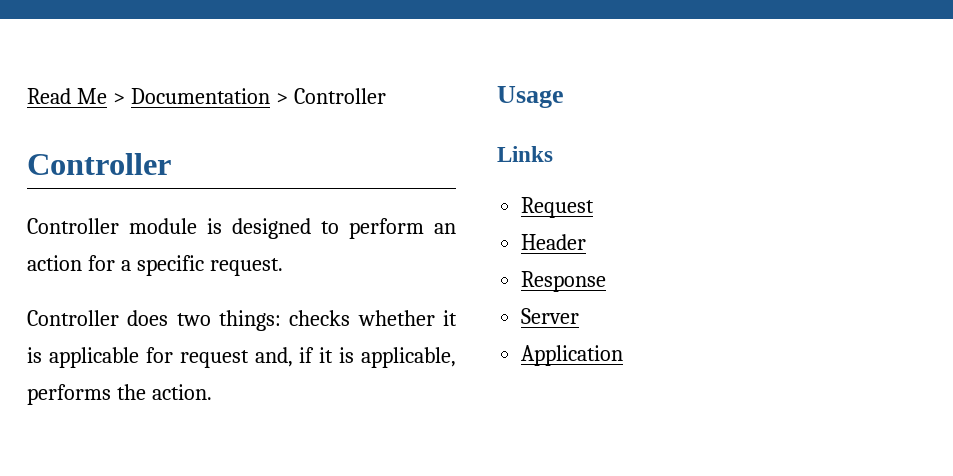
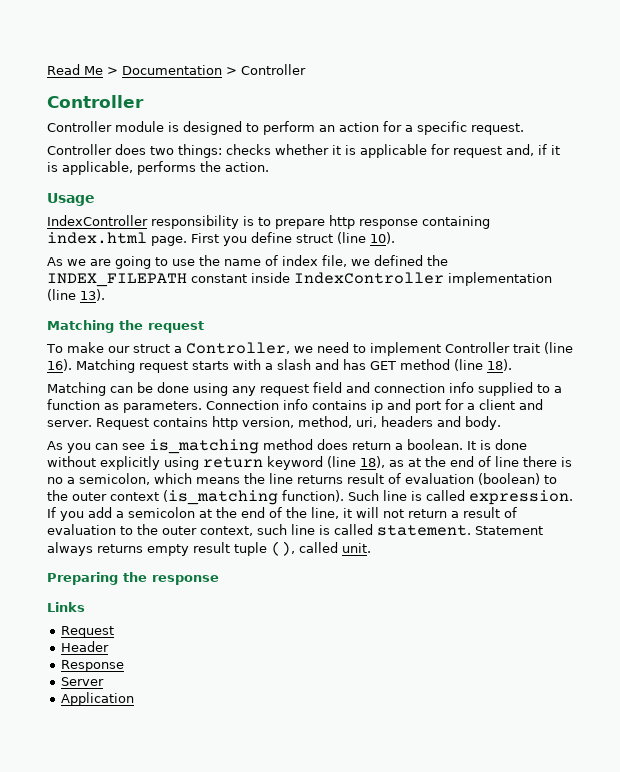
+ IndexController responsibility is to prepare http response containing index.html page. First you define struct (line 10).
+ As we are going to use the name of index file, we defined the INDEX_FILEPATH constant inside IndexController implementation (line 13).
+ Matching the request
+ To make our struct a Controller, we need to implement Controller trait (line 16). Matching request starts with a slash and has GET method (line 18).
+ Matching can be done using any request field and connection info supplied to a function as parameters. Connection info contains ip and port for a client and server. Request contains http version, method, uri, headers and body.
+ As you can see is_matching method does return a boolean. It is done without explicitly using return keyword (line 18), as at the end of line there is no a semicolon, which means the line returns result of evaluation (boolean) to the outer context (is_matching function). Such line is called expression. If you add a semicolon at the end of the line, it will not return a result of evaluation to the outer context, such line is called statement. Statement always returns empty result tuple (), called unit.
+ Preparing the response

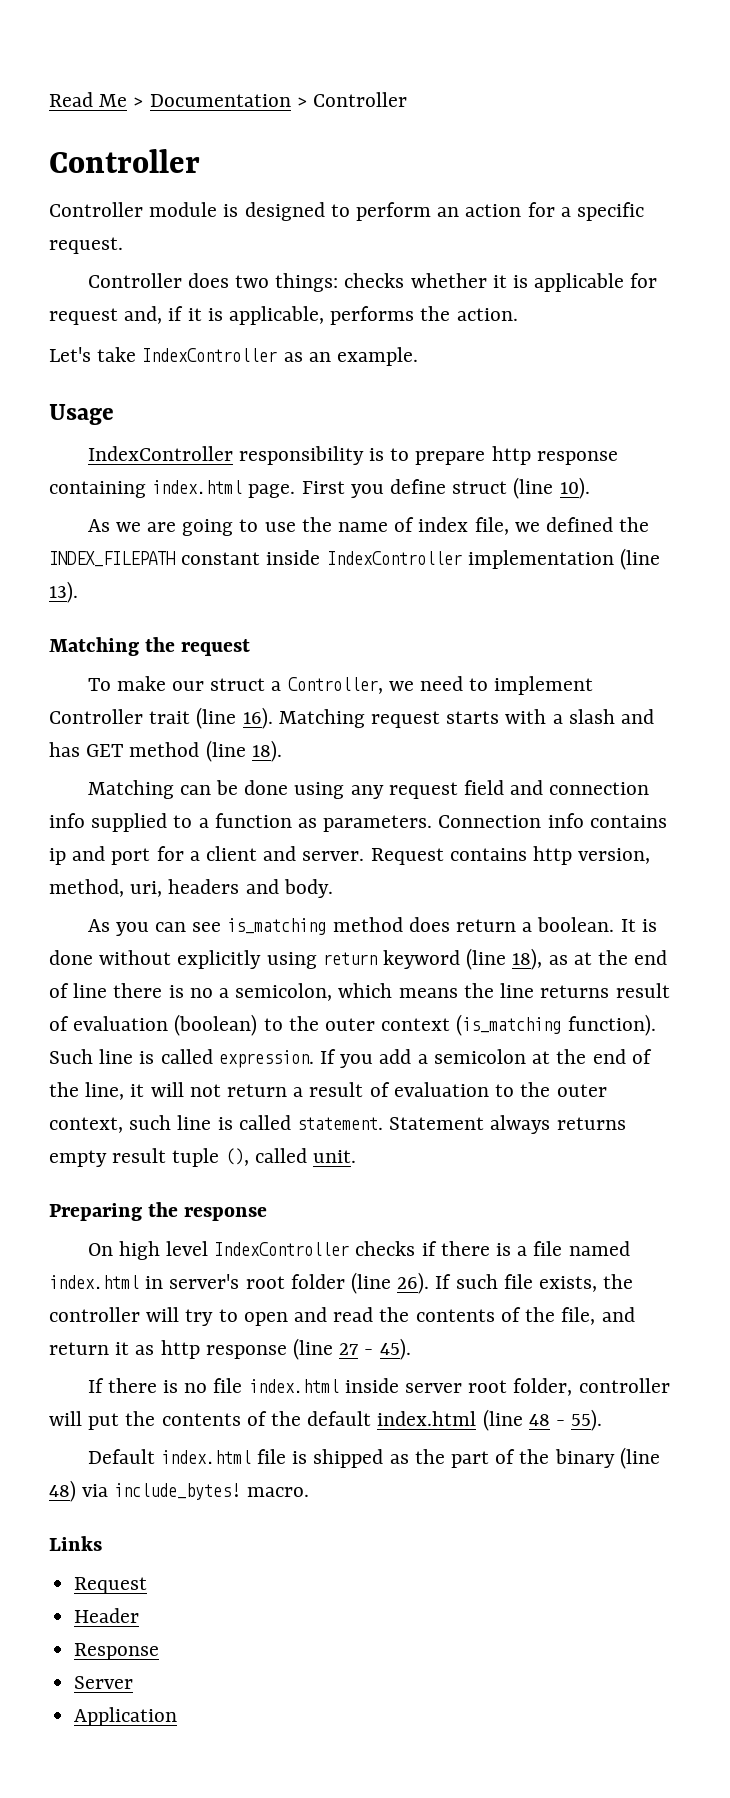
+ Let's take IndexController as an example.
+ On high level IndexController checks if there is a file named index.html in server's root folder (line 26). If such file exists, the controller will try to open and read the contents of the file, and return it as http response (line 27 - 45).
+ If there is no file index.html inside server root folder, controller will put the contents of the default index.html (line 48 - 55).
+ Default index.html file is shipped as the part of the binary (line 48) via include_bytes! macro.

